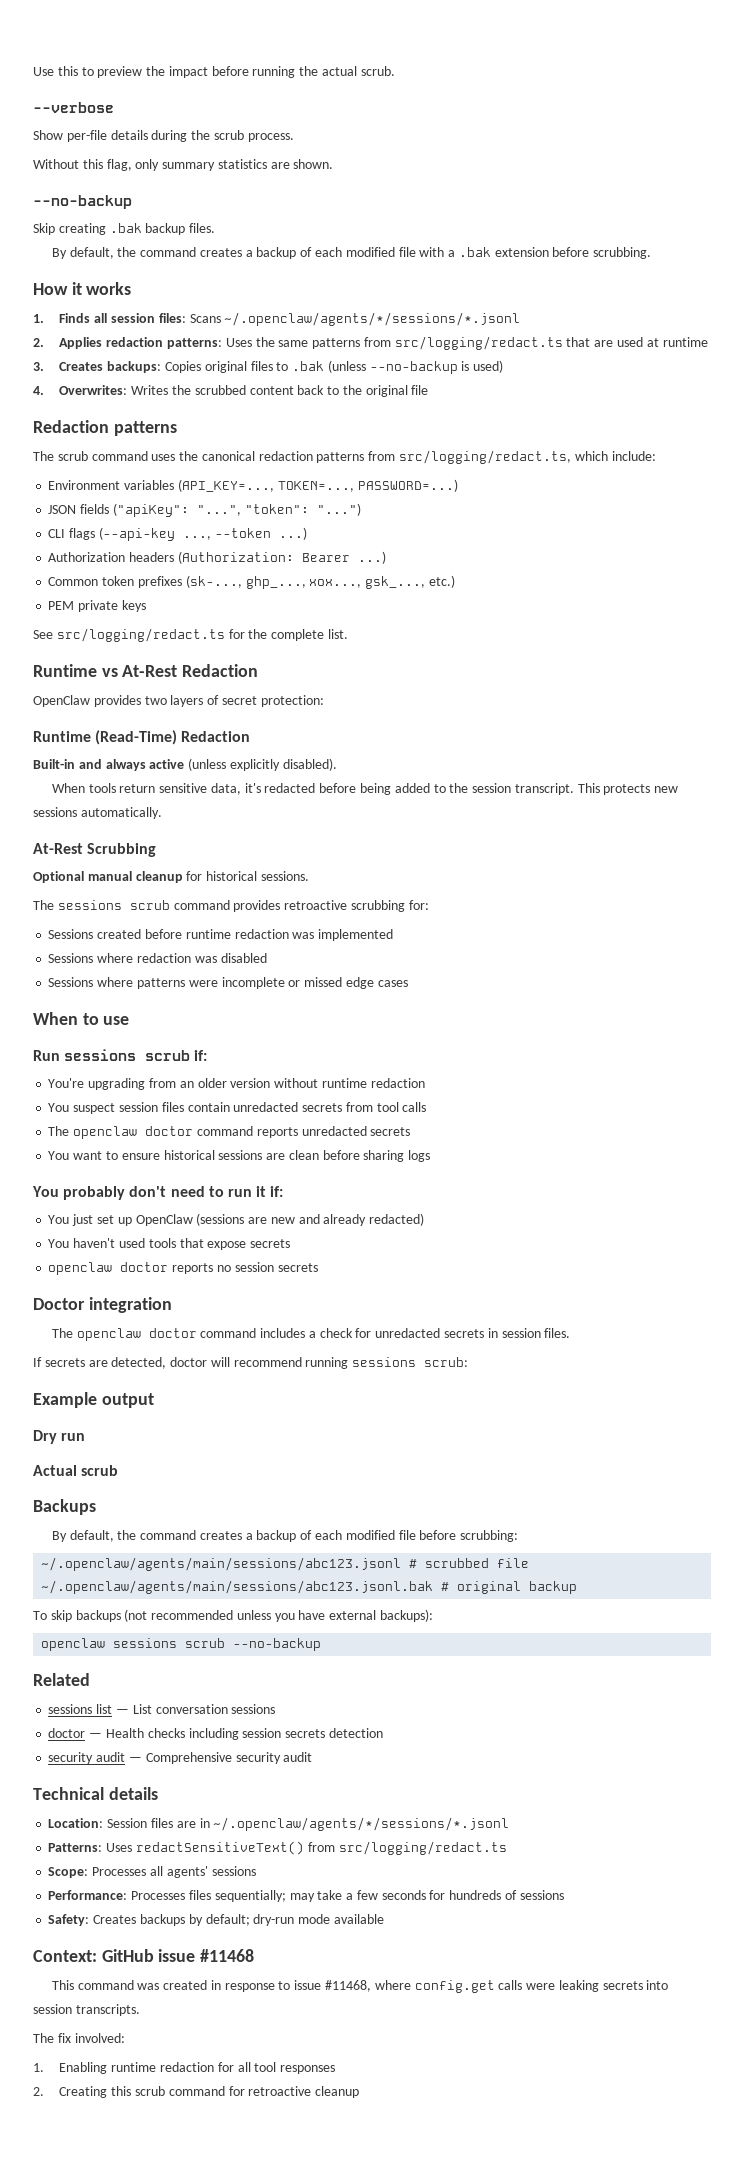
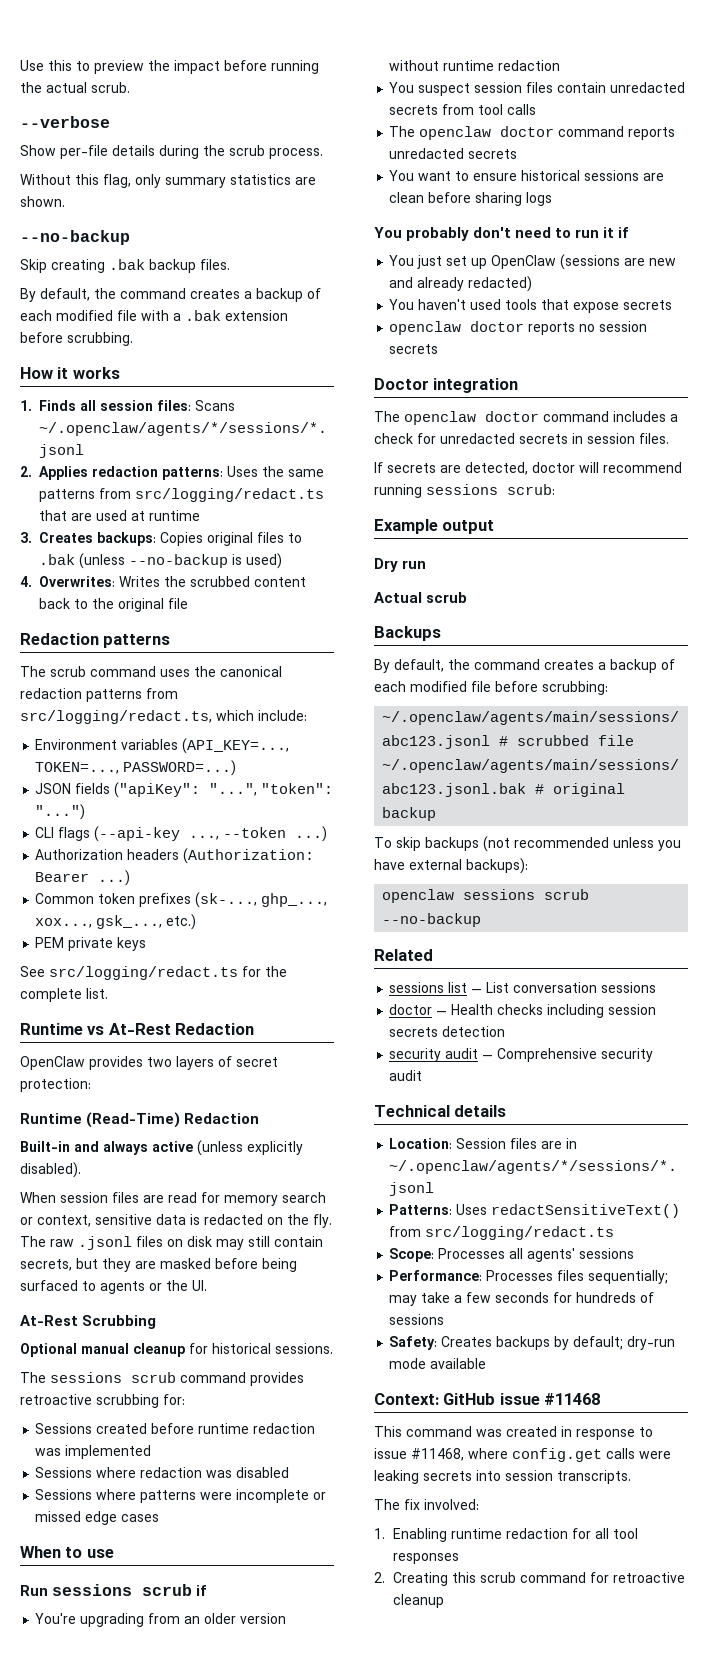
- When tools return sensitive data, it's redacted before being added to the session transcript. This protects new sessions automatically.
+ When session files are read for memory search or context, sensitive data is redacted on the fly. The raw .jsonl files on disk may still contain secrets, but they are masked before being surfaced to agents or the UI.
- Run sessions scrub if:
+ Run sessions scrub if
- You probably don't need to run it if:
+ You probably don't need to run it if

